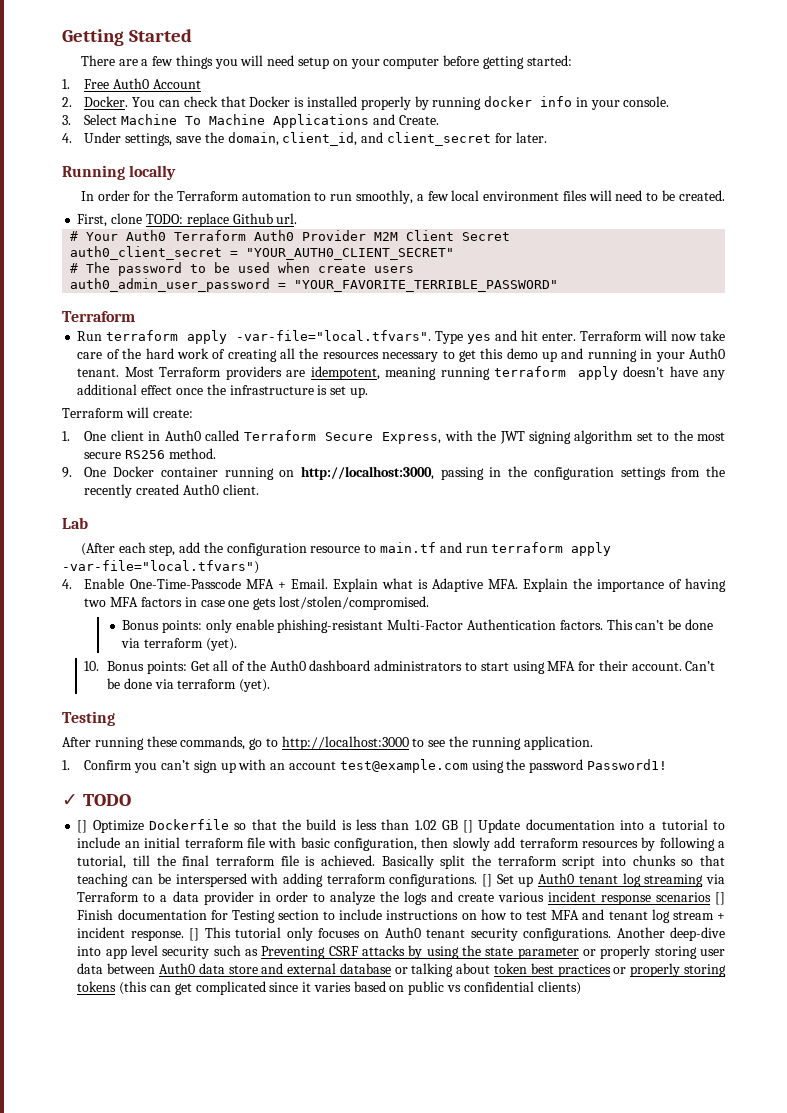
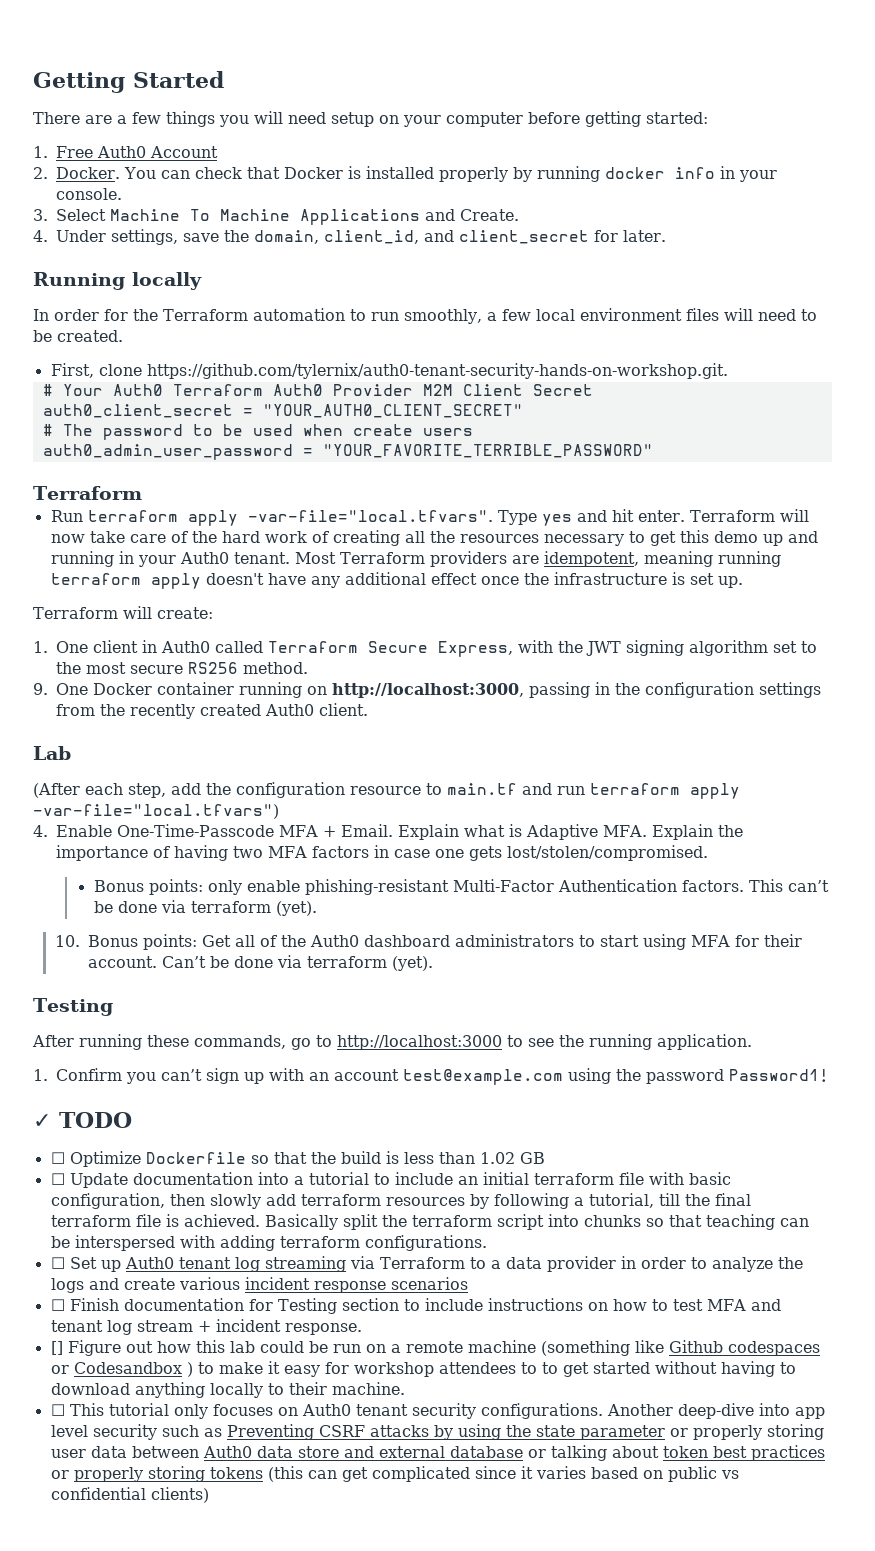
- First, clone TODO: replace Github url.
+ First, clone https://github.com/tylernix/auth0-tenant-security-hands-on-workshop.git.
- [] Optimize Dockerfile so that the build is less than 1.02 GB [] Update documentation into a tutorial to include an initial terraform file with basic configuration, then slowly add terraform resources by following a tutorial, till the final terraform file is achieved.
+ ☐ Optimize Dockerfile so that the build is less than 1.02 GB
+ ☐ Update documentation into a tutorial to include an initial terraform file with basic configuration, then slowly add terraform resources by following a tutorial, till the final terraform file is achieved.
- Basically split the terraform script into chunks so that teaching can be interspersed with adding terraform configurations. [] Set up Auth0 tenant log streaming via Terraform to a data provider in order to analyze the logs and create various incident response scenarios [] Finish documentation for Testing section to include instructions on how to test MFA and tenant log stream + incident response. [] This tutorial only focuses on Auth0 tenant security configurations.
+ Basically split the terraform script into chunks so that teaching can be interspersed with adding terraform configurations.
+ ☐ Set up Auth0 tenant log streaming via Terraform to a data provider in order to analyze the logs and create various incident response scenarios
+ ☐ Finish documentation for Testing section to include instructions on how to test MFA and tenant log stream + incident response.
+ [] Figure out how this lab could be run on a remote machine (something like Github codespaces or Codesandbox ) to make it easy for workshop attendees to to get started without having to download anything locally to their machine.
+ ☐ This tutorial only focuses on Auth0 tenant security configurations.

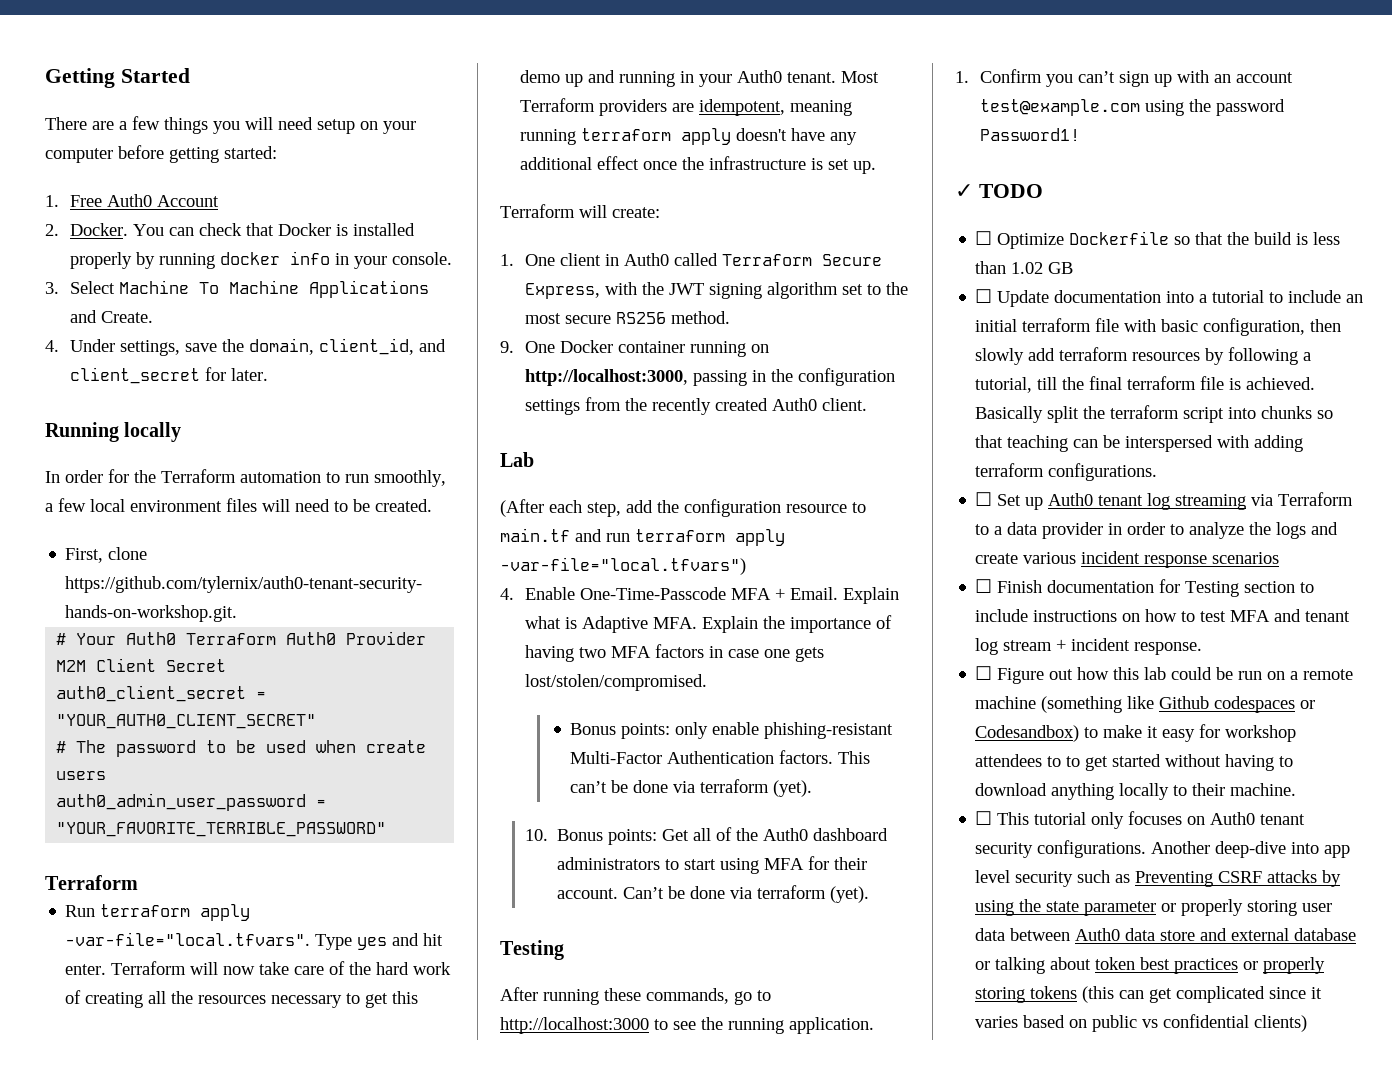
- [] Figure out how this lab could be run on a remote machine (something like Github codespaces or Codesandbox ) to make it easy for workshop attendees to to get started without having to download anything locally to their machine.
+ ☐ Figure out how this lab could be run on a remote machine (something like Github codespaces or Codesandbox) to make it easy for workshop attendees to to get started without having to download anything locally to their machine.

